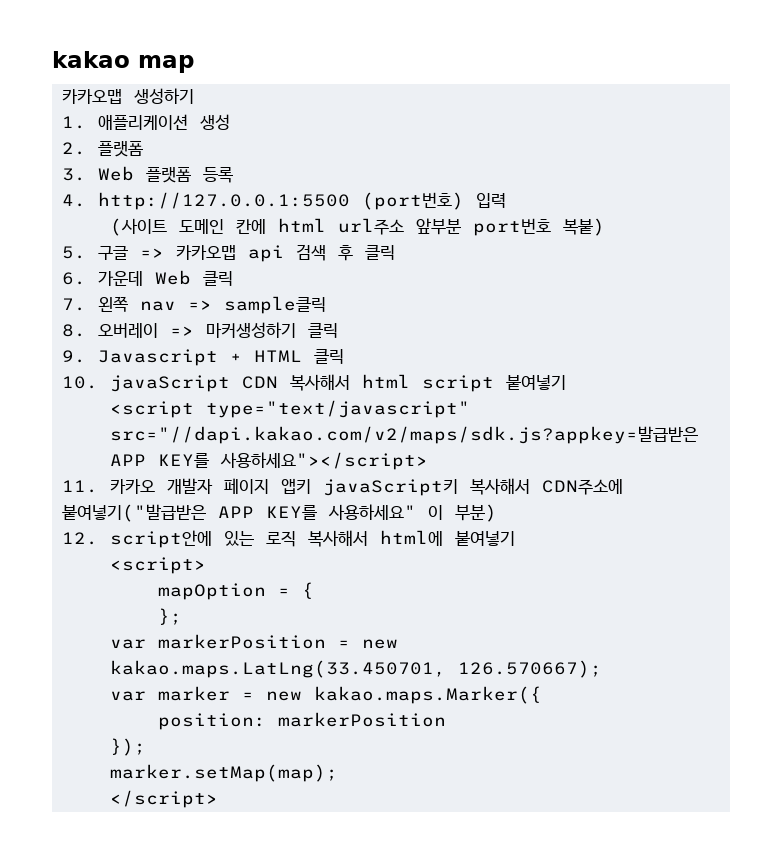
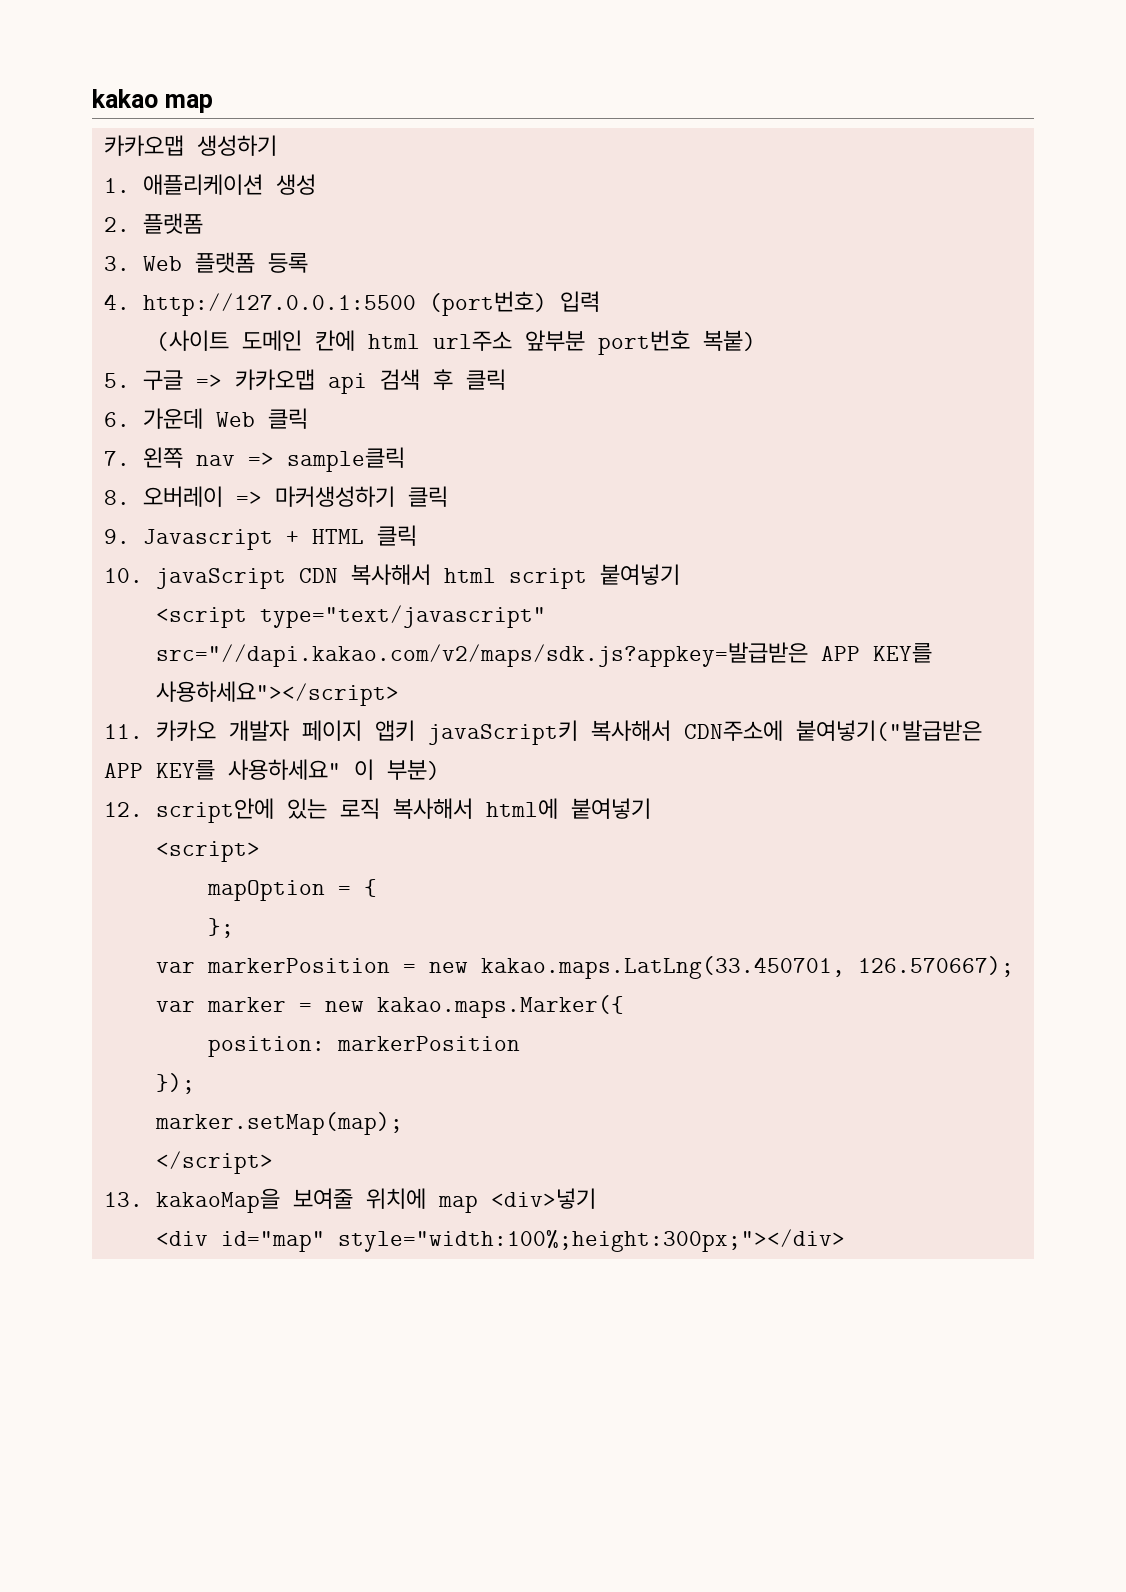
+ 13. kakaoMap을 보여줄 위치에 map <div>넣기
+ <div id="map" style="width:100%;height:300px;"></div>

